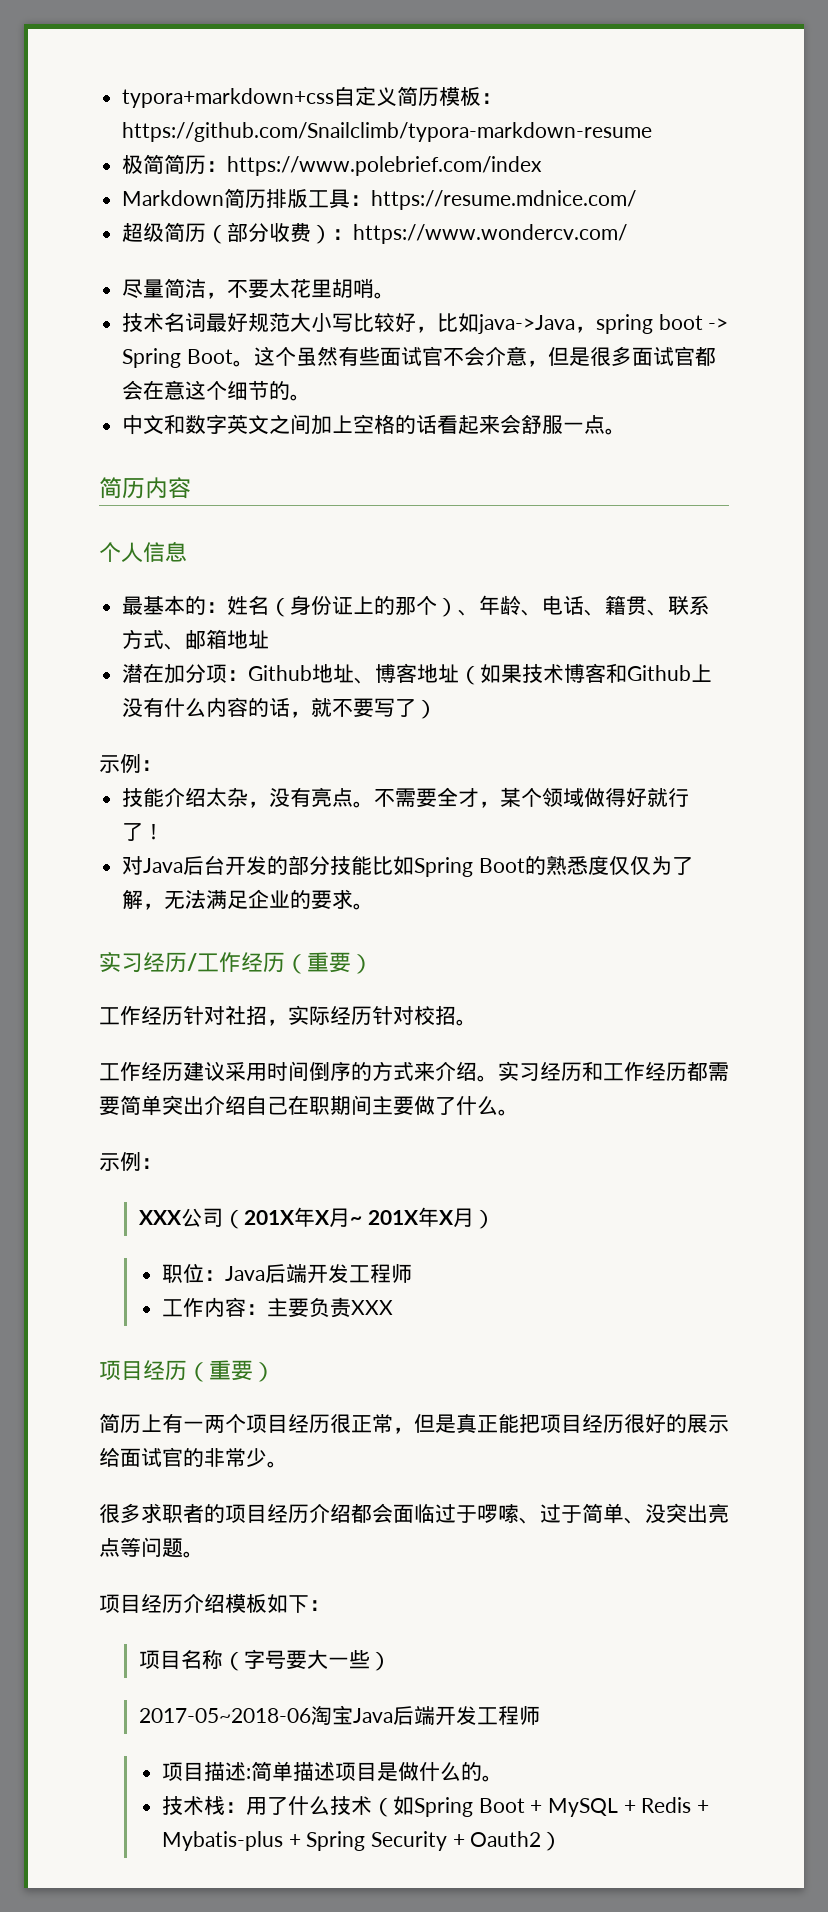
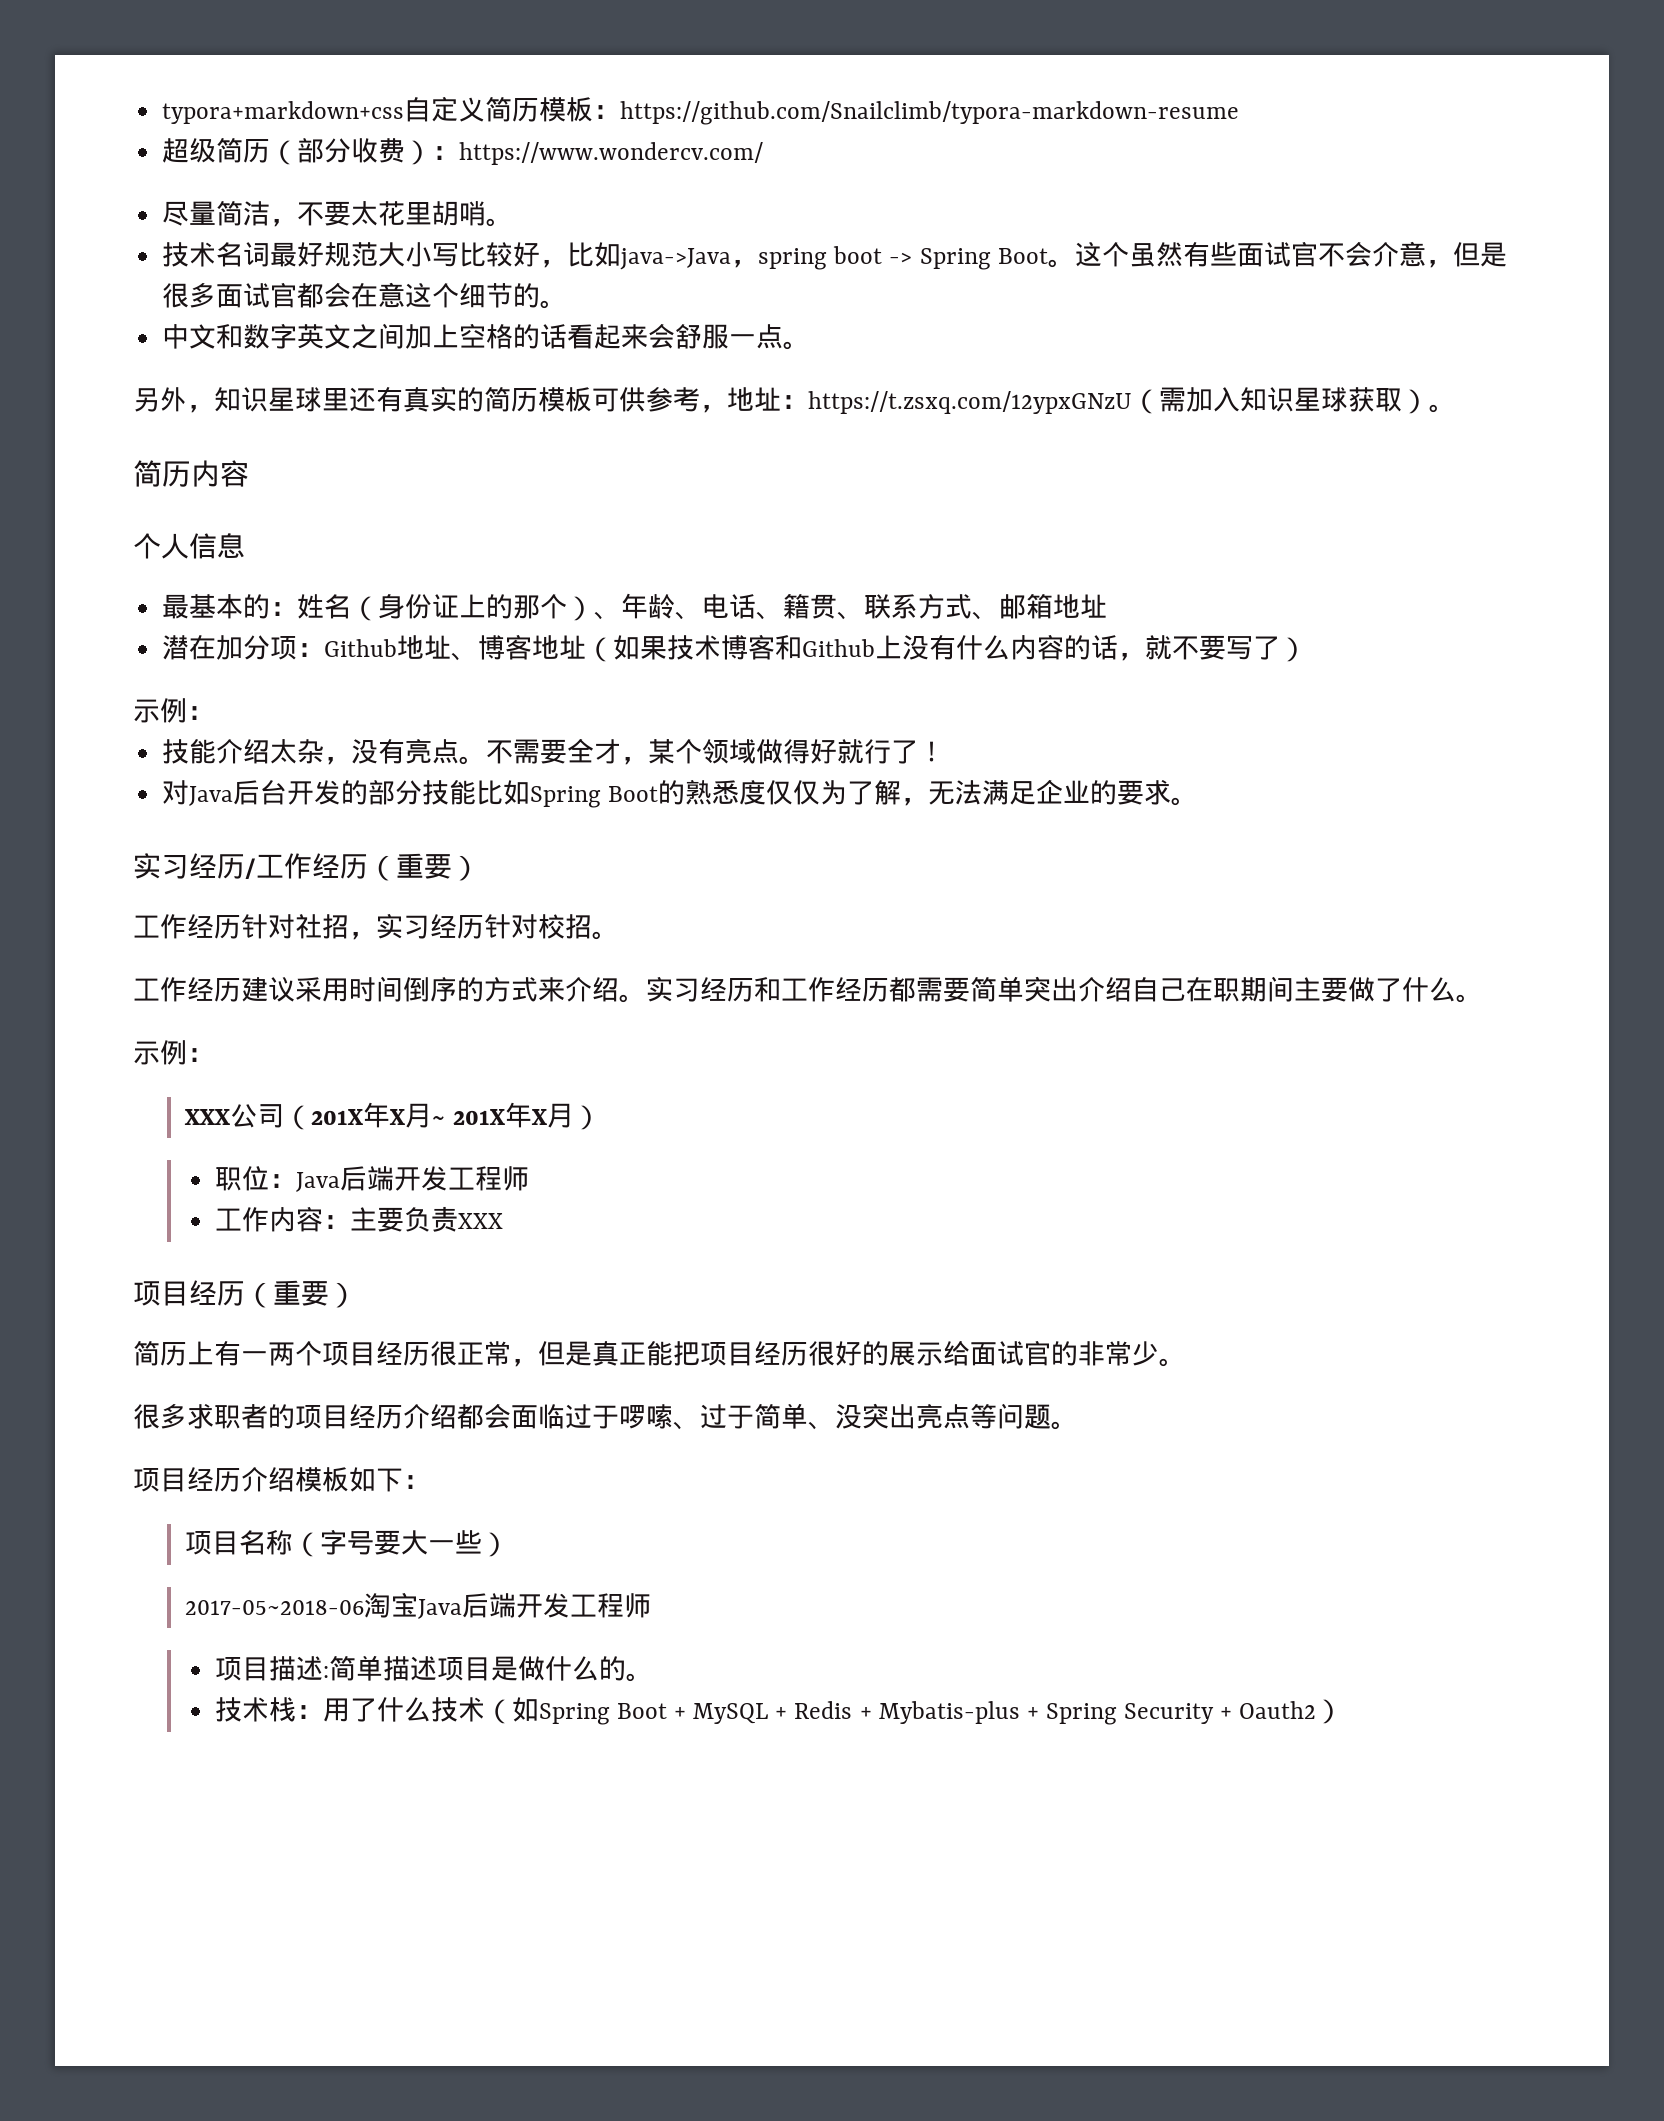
- 极简简历：https://www.polebrief.com/index
- Markdown简历排版工具：https://resume.mdnice.com/
+ 另外，知识星球里还有真实的简历模板可供参考，地址：https://t.zsxq.com/12ypxGNzU（需加入知识星球获取）。
- 工作经历针对社招，实际经历针对校招。
+ 工作经历针对社招，实习经历针对校招。

